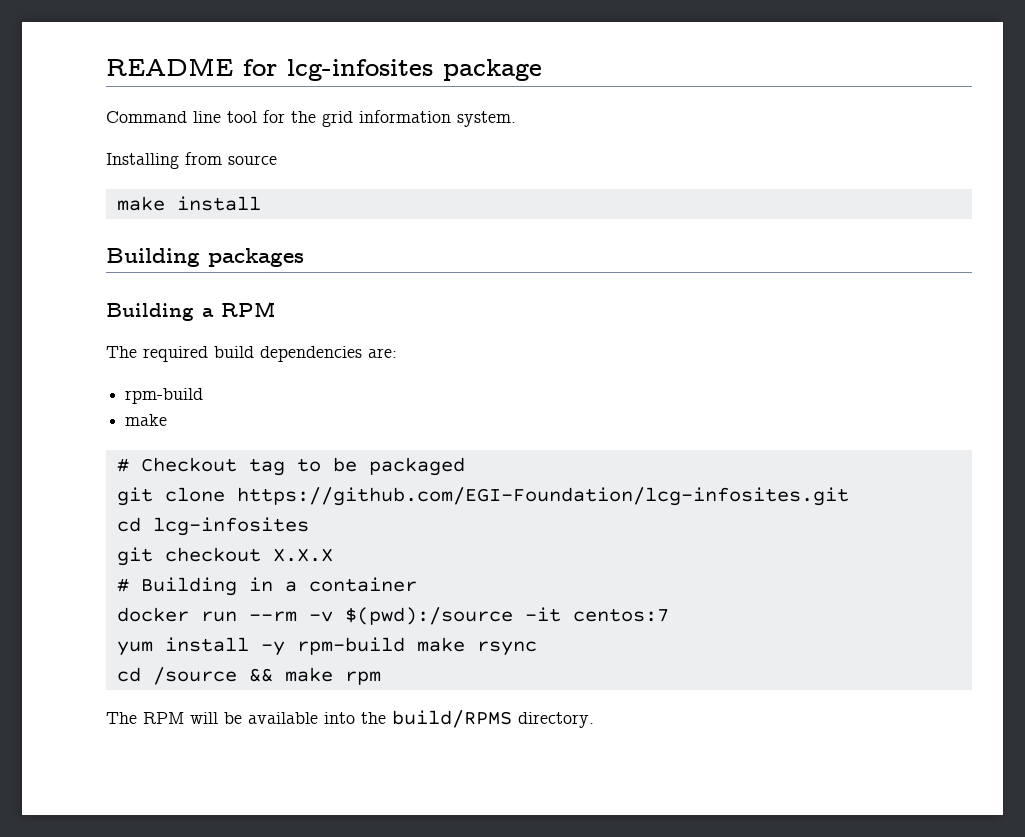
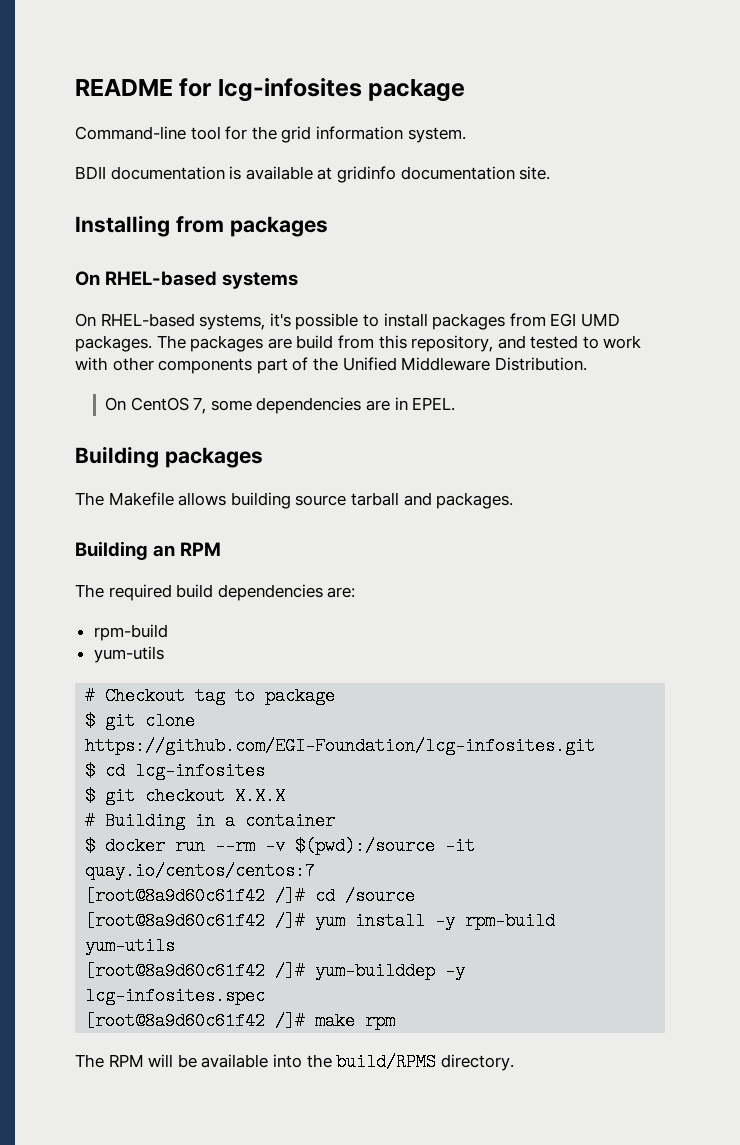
- Command line tool for the grid information system.
+ Command-line tool for the grid information system.
- Installing from source
- make install
+ BDII documentation is available at gridinfo documentation site.
+ Installing from packages
+ On RHEL-based systems
+ On RHEL-based systems, it's possible to install packages from EGI UMD packages. The packages are build from this repository, and tested to work with other components part of the Unified Middleware Distribution.
+ On CentOS 7, some dependencies are in EPEL.
  Building packages
- Building a RPM
+ The Makefile allows building source tarball and packages.
+ Building an RPM
  The required build dependencies are:
  rpm-build
- make
+ yum-utils
- # Checkout tag to be packaged
- git clone https://github.com/EGI-Foundation/lcg-infosites.git
+ # Checkout tag to package
+ $ git clone https://github.com/EGI-Foundation/lcg-infosites.git
- cd lcg-infosites
+ $ cd lcg-infosites
- git checkout X.X.X
+ $ git checkout X.X.X
- docker run --rm -v $(pwd):/source -it centos:7
- yum install -y rpm-build make rsync
- cd /source && make rpm
+ $ docker run --rm -v $(pwd):/source -it quay.io/centos/centos:7
+ [root@8a9d60c61f42 /]# cd /source
+ [root@8a9d60c61f42 /]# yum install -y rpm-build yum-utils
+ [root@8a9d60c61f42 /]# yum-builddep -y lcg-infosites.spec
+ [root@8a9d60c61f42 /]# make rpm

